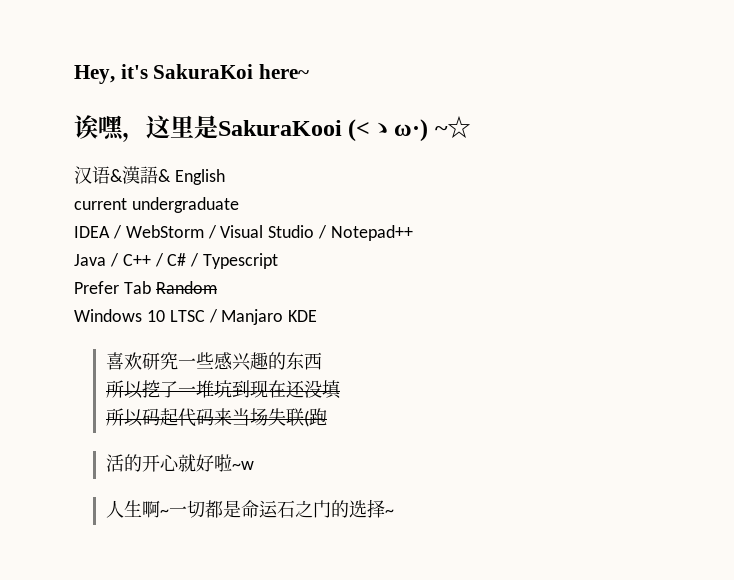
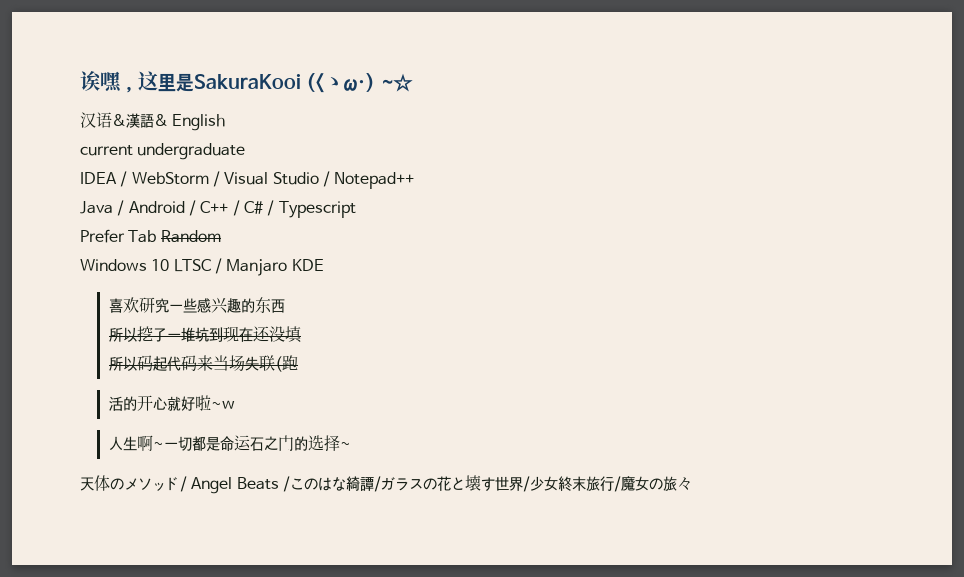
- Hey, it's SakuraKoi here~
- Java / C++ / C# / Typescript
+ Java / Android / C++ / C# / Typescript
+ 天体のメソッド/ Angel Beats /このはな綺譚/ガラスの花と壊す世界/少女終末旅行/魔女の旅々

